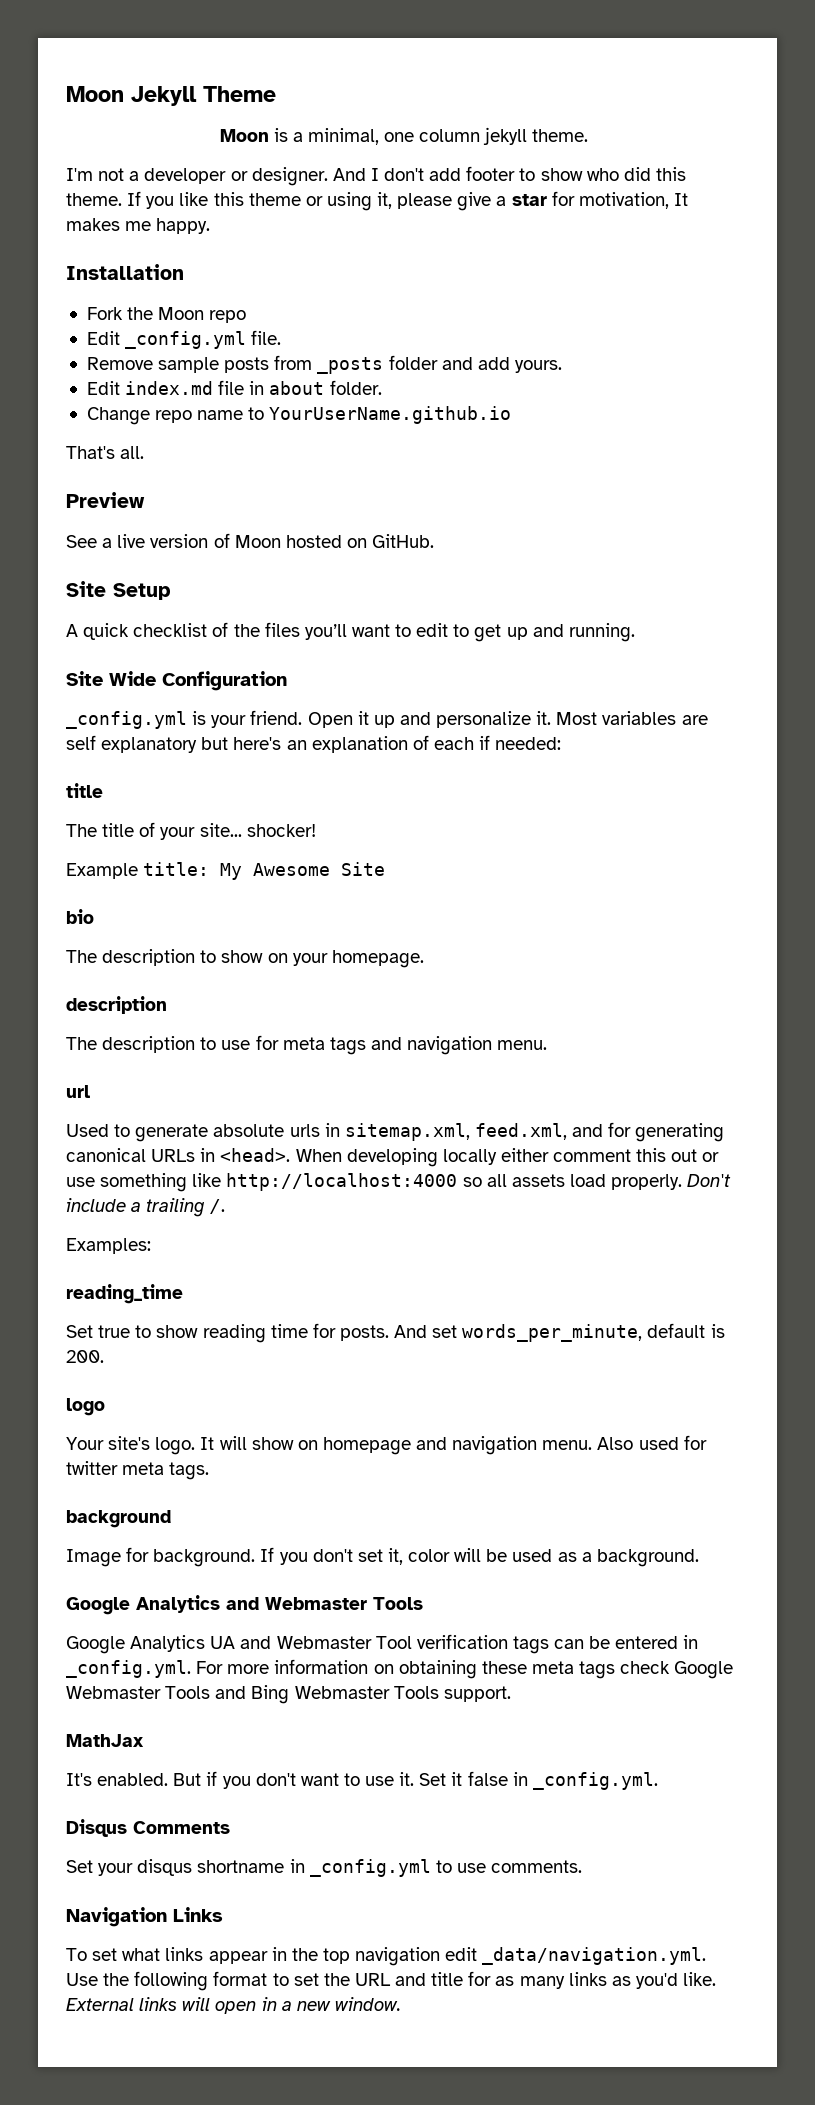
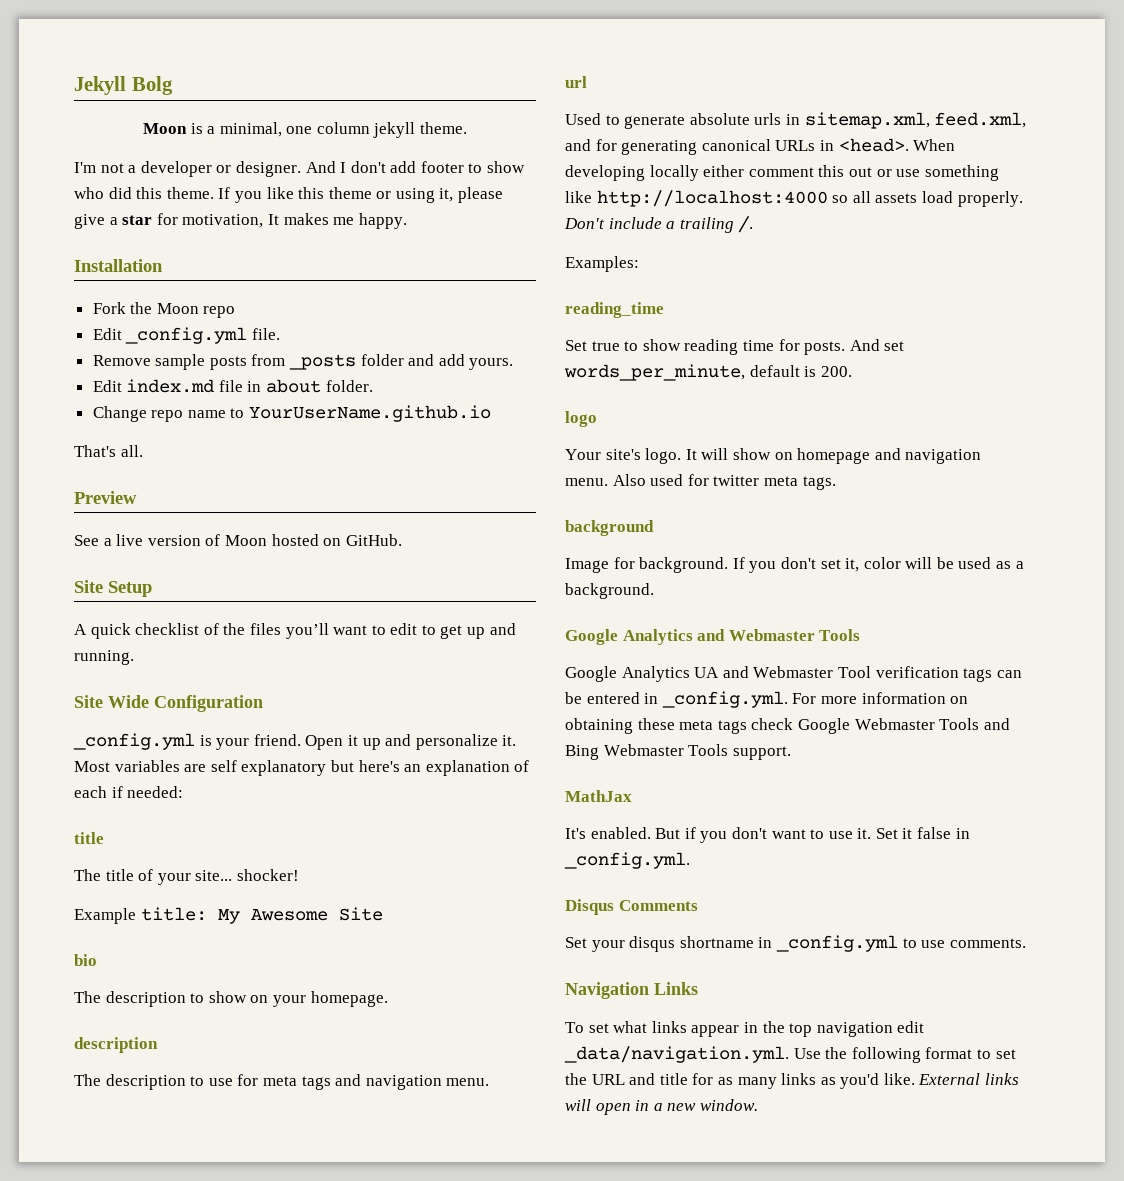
- Moon Jekyll Theme
+ Jekyll Bolg

